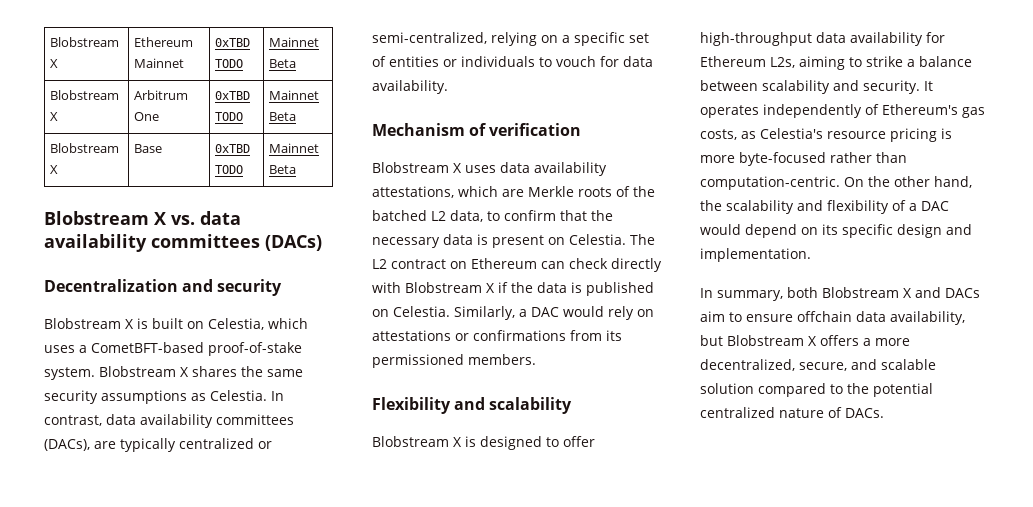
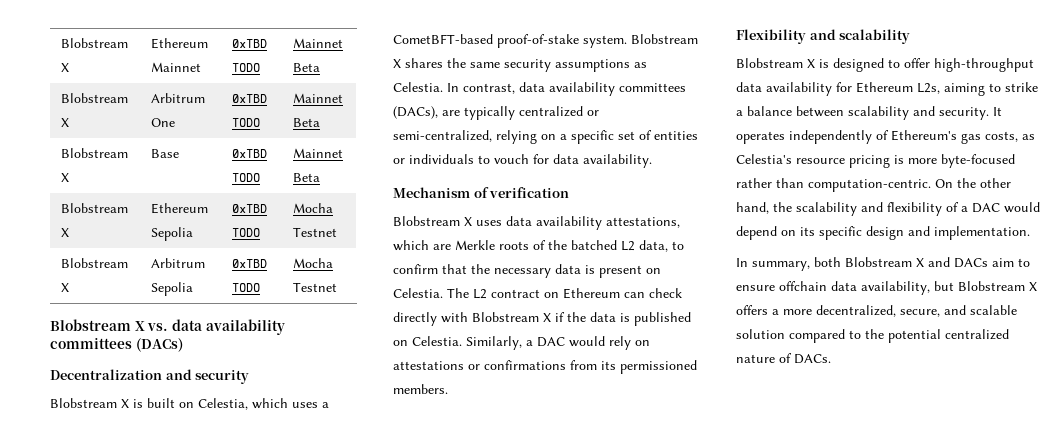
+ Blobstream X | Ethereum Sepolia | 0xTBD TODO | Mocha Testnet
+ Blobstream X | Arbitrum Sepolia | 0xTBD TODO | Mocha Testnet

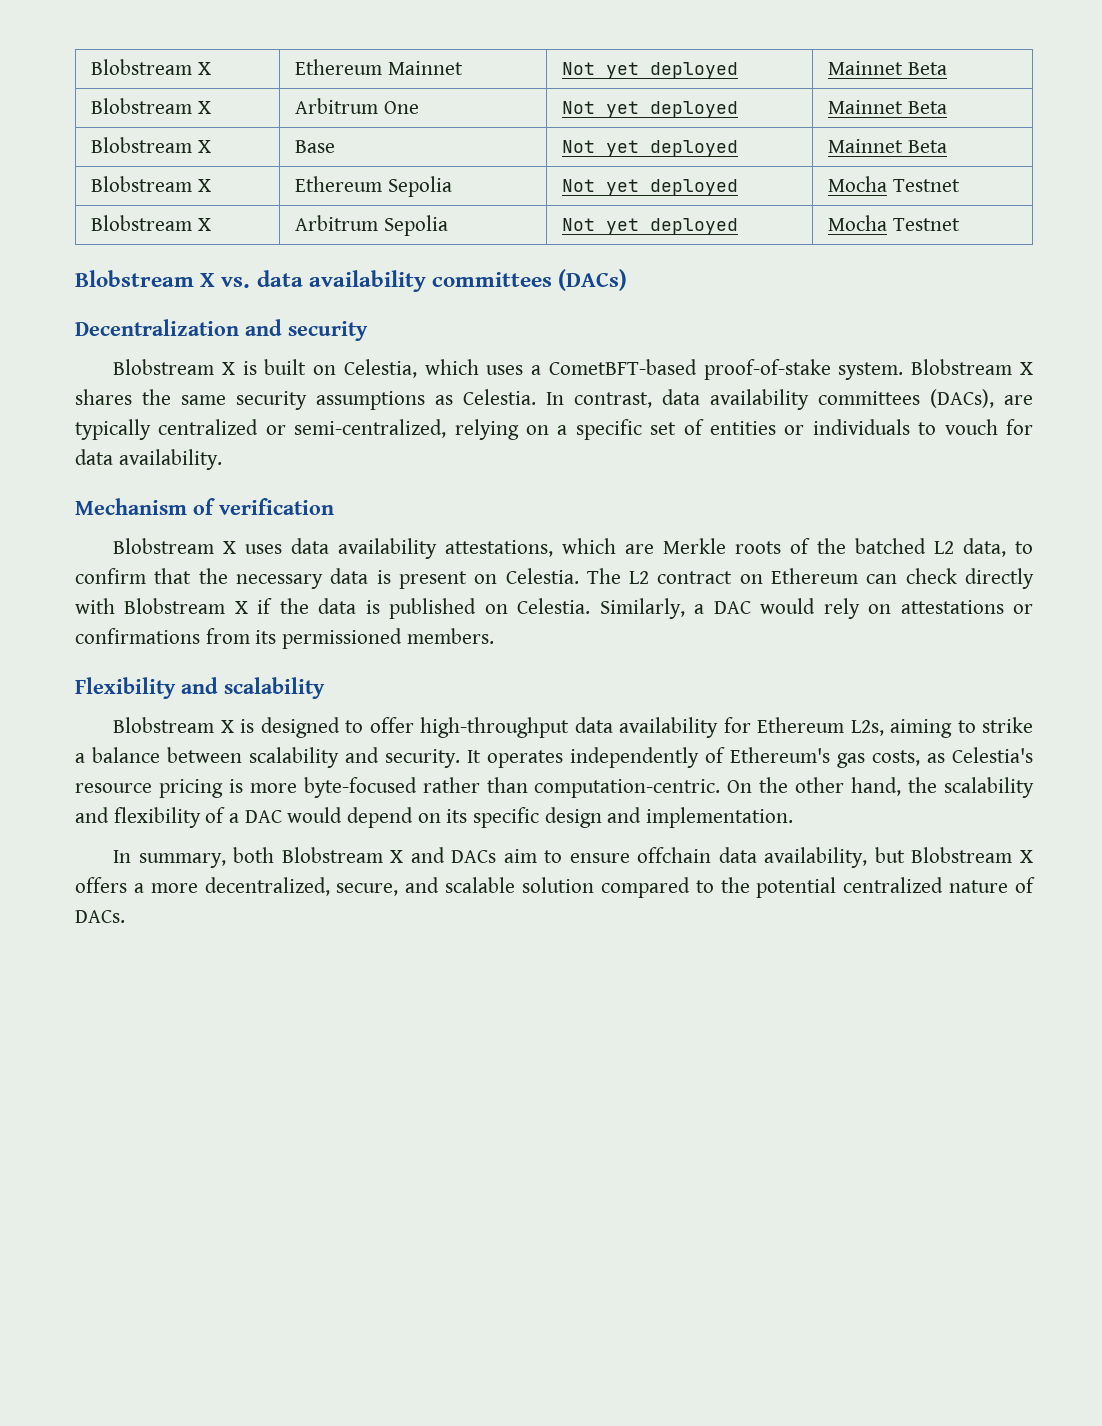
- Blobstream X | Ethereum Mainnet | 0xTBD TODO | Mainnet Beta
+ Blobstream X | Ethereum Mainnet | Not yet deployed | Mainnet Beta
- Blobstream X | Arbitrum One | 0xTBD TODO | Mainnet Beta
+ Blobstream X | Arbitrum One | Not yet deployed | Mainnet Beta
- Blobstream X | Base | 0xTBD TODO | Mainnet Beta
+ Blobstream X | Base | Not yet deployed | Mainnet Beta
- Blobstream X | Ethereum Sepolia | 0xTBD TODO | Mocha Testnet
+ Blobstream X | Ethereum Sepolia | Not yet deployed | Mocha Testnet
- Blobstream X | Arbitrum Sepolia | 0xTBD TODO | Mocha Testnet
+ Blobstream X | Arbitrum Sepolia | Not yet deployed | Mocha Testnet

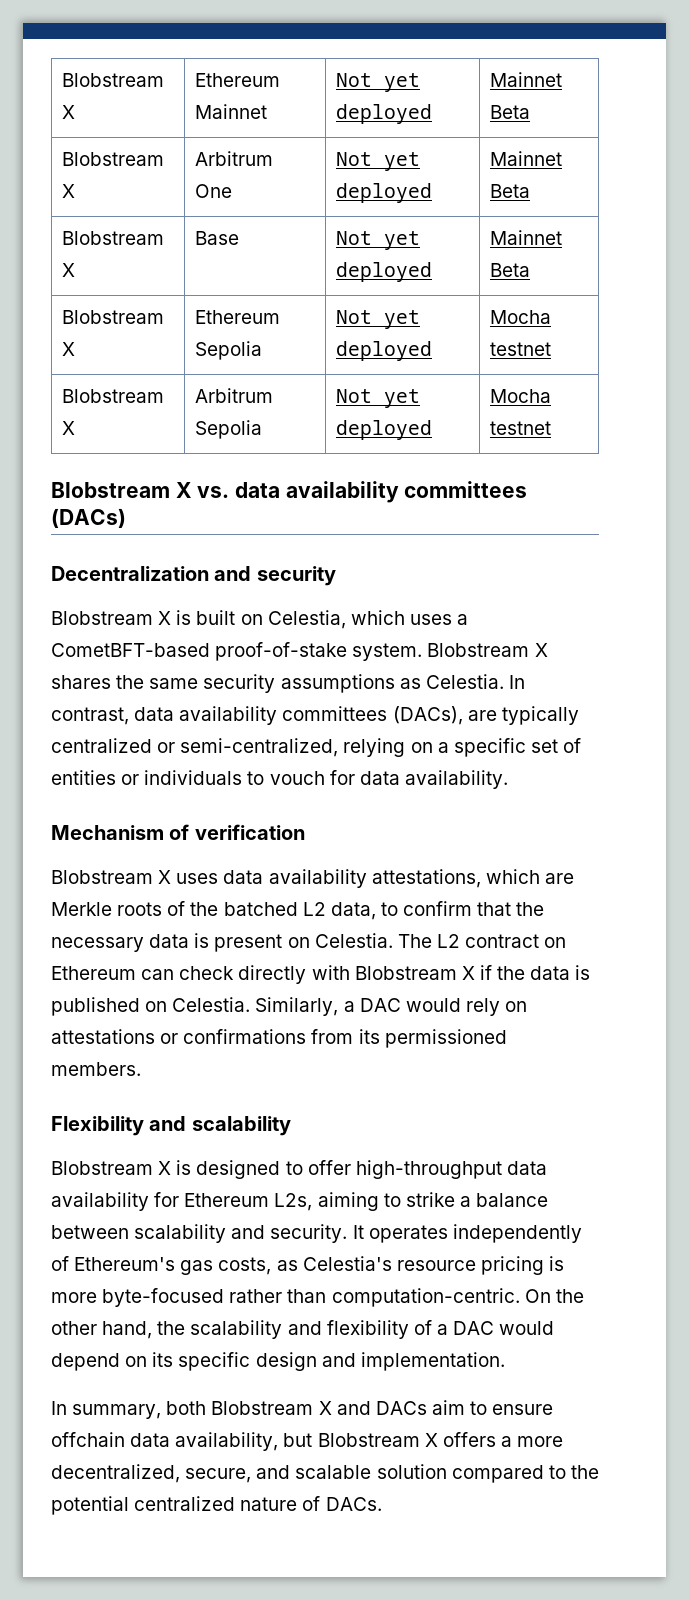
- Blobstream X | Ethereum Sepolia | Not yet deployed | Mocha Testnet
+ Blobstream X | Ethereum Sepolia | Not yet deployed | Mocha testnet
- Blobstream X | Arbitrum Sepolia | Not yet deployed | Mocha Testnet
+ Blobstream X | Arbitrum Sepolia | Not yet deployed | Mocha testnet

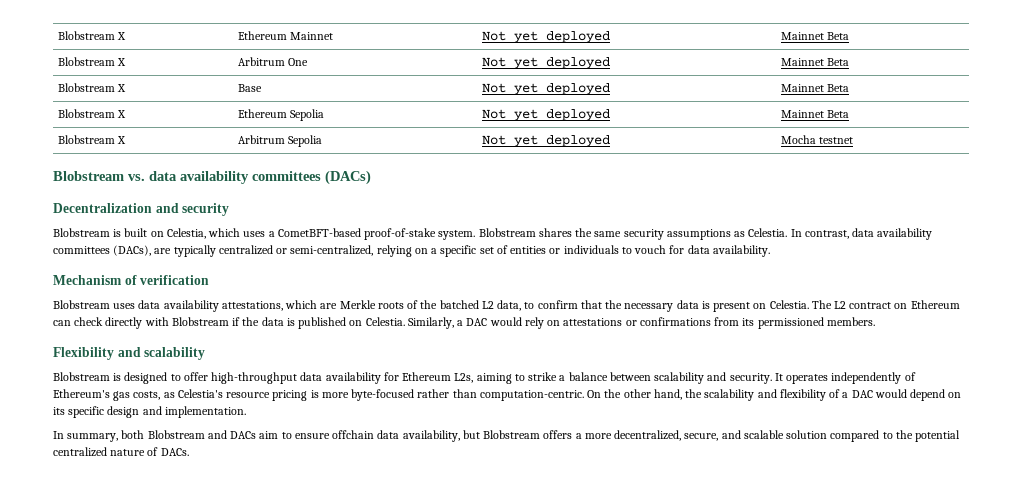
- Blobstream X | Ethereum Sepolia | Not yet deployed | Mocha testnet
+ Blobstream X | Ethereum Sepolia | Not yet deployed | Mainnet Beta
- Blobstream X vs. data availability committees (DACs)
+ Blobstream vs. data availability committees (DACs)
- Blobstream X is built on Celestia, which uses a CometBFT-based proof-of-stake system.
+ Blobstream is built on Celestia, which uses a CometBFT-based proof-of-stake system.
- Blobstream X shares the same security assumptions as Celestia.
+ Blobstream shares the same security assumptions as Celestia.
- Blobstream X uses data availability attestations, which are Merkle roots of the batched L2 data, to confirm that the necessary data is present on Celestia.
+ Blobstream uses data availability attestations, which are Merkle roots of the batched L2 data, to confirm that the necessary data is present on Celestia.
- The L2 contract on Ethereum can check directly with Blobstream X if the data is published on Celestia.
+ The L2 contract on Ethereum can check directly with Blobstream if the data is published on Celestia.
- Blobstream X is designed to offer high-throughput data availability for Ethereum L2s, aiming to strike a balance between scalability and security.
+ Blobstream is designed to offer high-throughput data availability for Ethereum L2s, aiming to strike a balance between scalability and security.
- In summary, both Blobstream X and DACs aim to ensure offchain data availability, but Blobstream X offers a more decentralized, secure, and scalable solution compared to the potential centralized nature of DACs.
+ In summary, both Blobstream and DACs aim to ensure offchain data availability, but Blobstream offers a more decentralized, secure, and scalable solution compared to the potential centralized nature of DACs.

